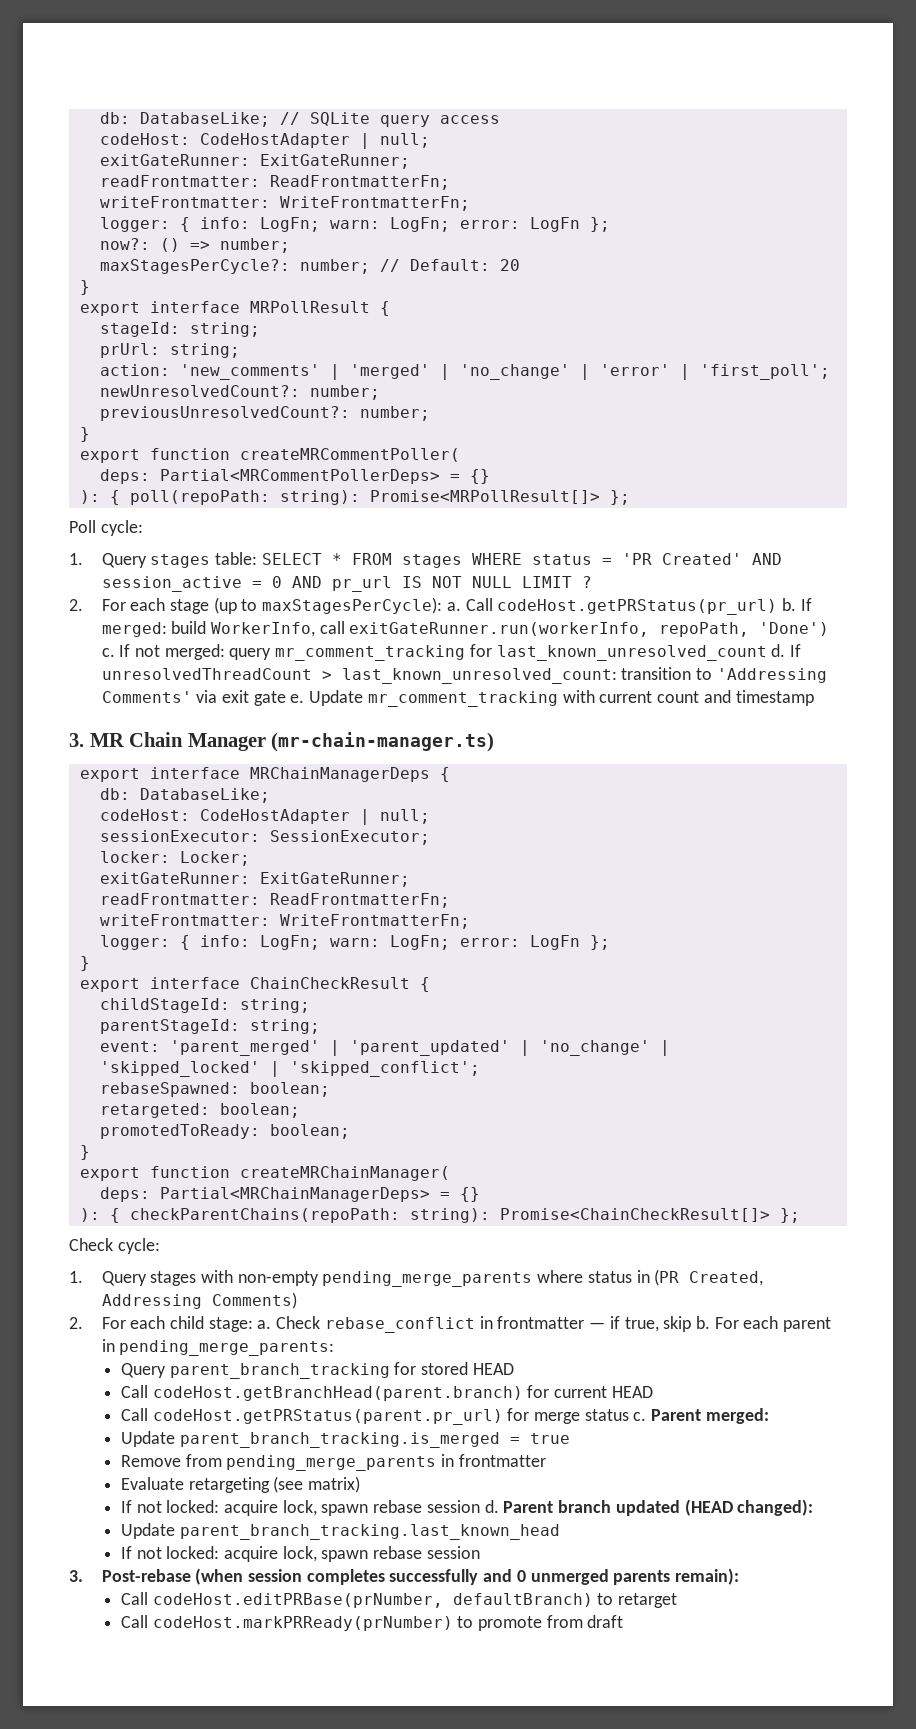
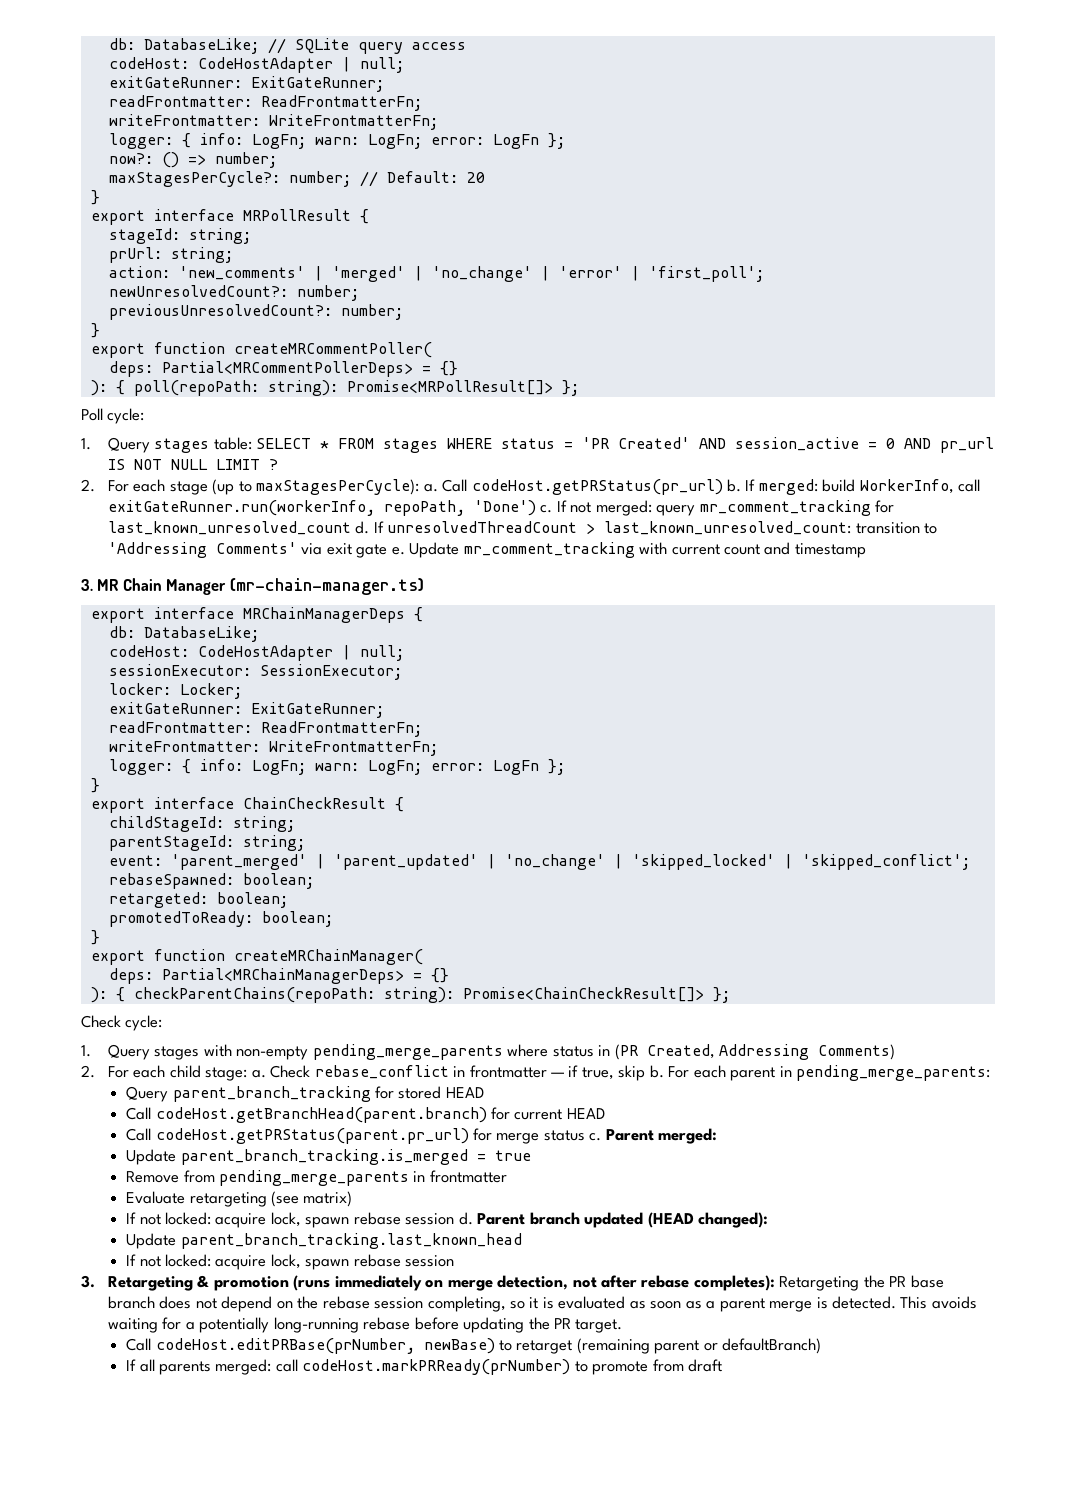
- 3. Post-rebase (when session completes successfully and 0 unmerged parents remain):
+ 3. Retargeting & promotion (runs immediately on merge detection, not after rebase completes): Retargeting the PR base branch does not depend on the rebase session completing, so it is evaluated as soon as a parent merge is detected. This avoids waiting for a potentially long-running rebase before updating the PR target.
- Call codeHost.editPRBase(prNumber, defaultBranch) to retarget
- Call codeHost.markPRReady(prNumber) to promote from draft
+ Call codeHost.editPRBase(prNumber, newBase) to retarget (remaining parent or defaultBranch)
+ If all parents merged: call codeHost.markPRReady(prNumber) to promote from draft

